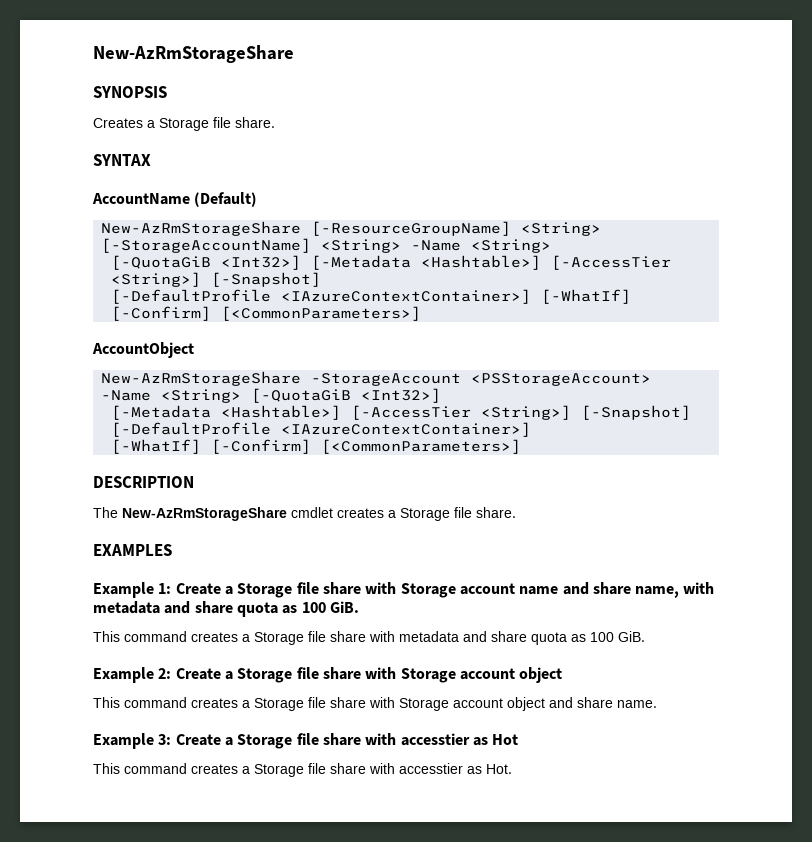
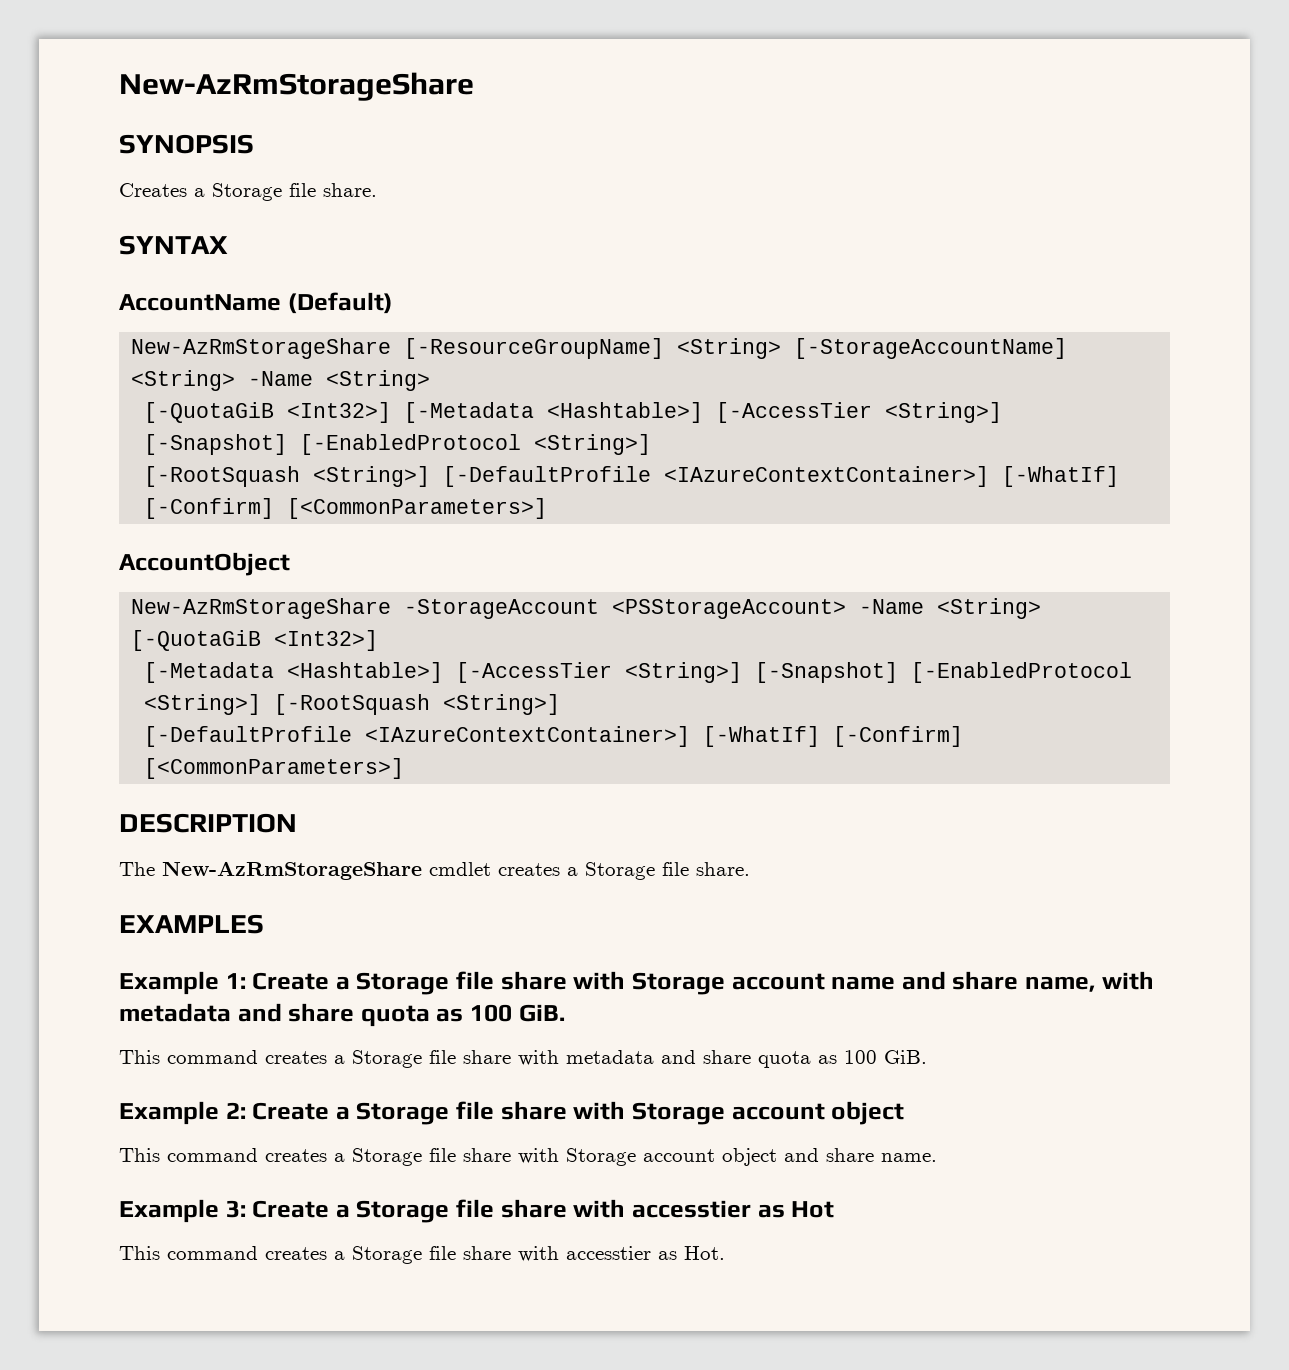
- [-QuotaGiB <Int32>] [-Metadata <Hashtable>] [-AccessTier <String>] [-Snapshot]
- [-DefaultProfile <IAzureContextContainer>] [-WhatIf] [-Confirm] [<CommonParameters>]
+ [-QuotaGiB <Int32>] [-Metadata <Hashtable>] [-AccessTier <String>] [-Snapshot] [-EnabledProtocol <String>]
+ [-RootSquash <String>] [-DefaultProfile <IAzureContextContainer>] [-WhatIf] [-Confirm] [<CommonParameters>]
- [-Metadata <Hashtable>] [-AccessTier <String>] [-Snapshot] [-DefaultProfile <IAzureContextContainer>]
- [-WhatIf] [-Confirm] [<CommonParameters>]
+ [-Metadata <Hashtable>] [-AccessTier <String>] [-Snapshot] [-EnabledProtocol <String>] [-RootSquash <String>]
+ [-DefaultProfile <IAzureContextContainer>] [-WhatIf] [-Confirm] [<CommonParameters>]

